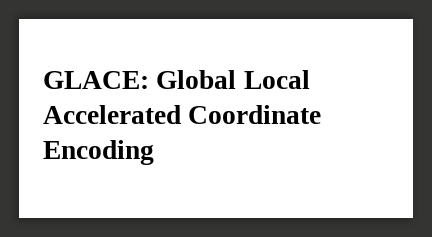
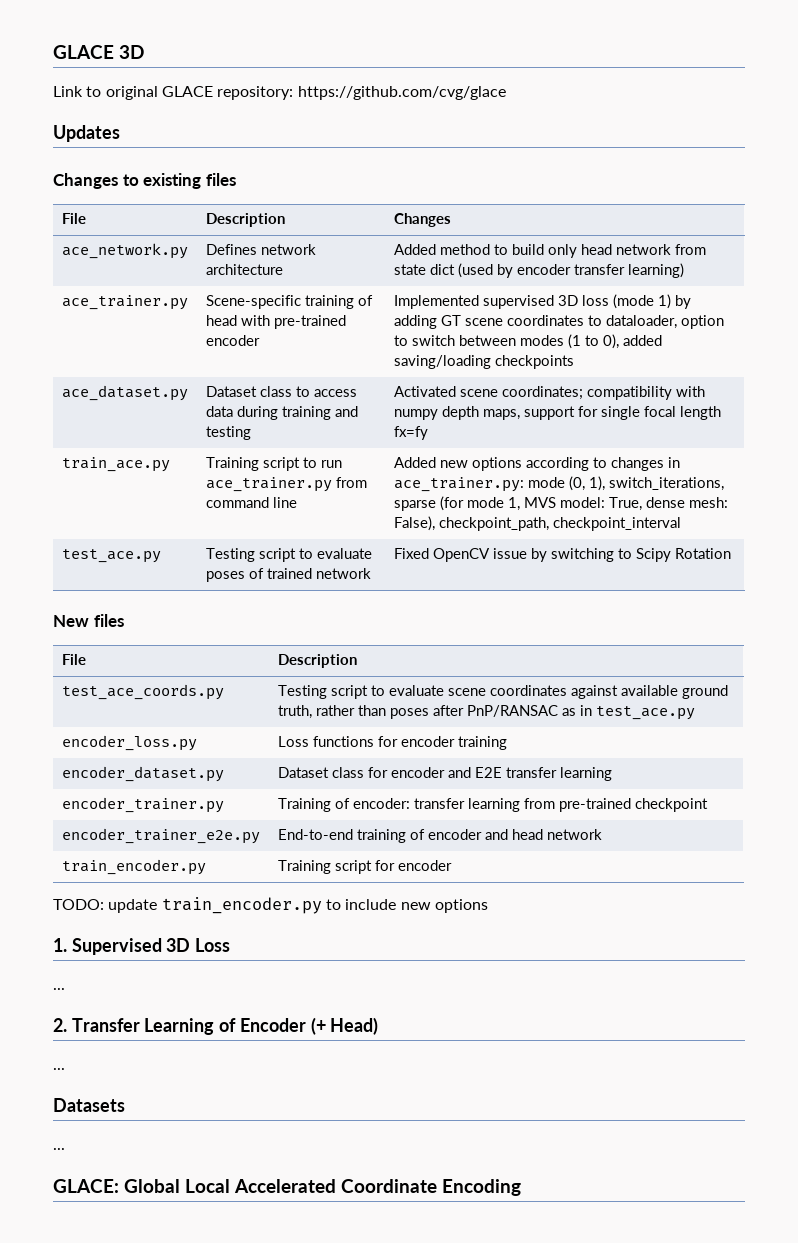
+ GLACE 3D
+ Link to original GLACE repository: https://github.com/cvg/glace
+ Updates
+ Changes to existing files
+ File | Description | Changes
+ ace_network.py | Defines network architecture | Added method to build only head network from state dict (used by encoder transfer learning)
+ ace_trainer.py | Scene-specific training of head with pre-trained encoder | Implemented supervised 3D loss (mode 1) by adding GT scene coordinates to dataloader, option to switch between modes (1 to 0), added saving/loading checkpoints
+ ace_dataset.py | Dataset class to access data during training and testing | Activated scene coordinates; compatibility with numpy depth maps, support for single focal length fx=fy
+ train_ace.py | Training script to run ace_trainer.py from command line | Added new options according to changes in ace_trainer.py: mode (0, 1), switch_iterations, sparse (for mode 1, MVS model: True, dense mesh: False), checkpoint_path, checkpoint_interval
+ test_ace.py | Testing script to evaluate poses of trained network | Fixed OpenCV issue by switching to Scipy Rotation
+ New files
+ File | Description
+ test_ace_coords.py | Testing script to evaluate scene coordinates against available ground truth, rather than poses after PnP/RANSAC as in test_ace.py
+ encoder_loss.py | Loss functions for encoder training
+ encoder_dataset.py | Dataset class for encoder and E2E transfer learning
+ encoder_trainer.py | Training of encoder: transfer learning from pre-trained checkpoint
+ encoder_trainer_e2e.py | End-to-end training of encoder and head network
+ train_encoder.py | Training script for encoder
+ TODO: update train_encoder.py to include new options
+ 1. Supervised 3D Loss
+ ...
+ 2. Transfer Learning of Encoder (+ Head)
+ ...
+ Datasets
+ ...

